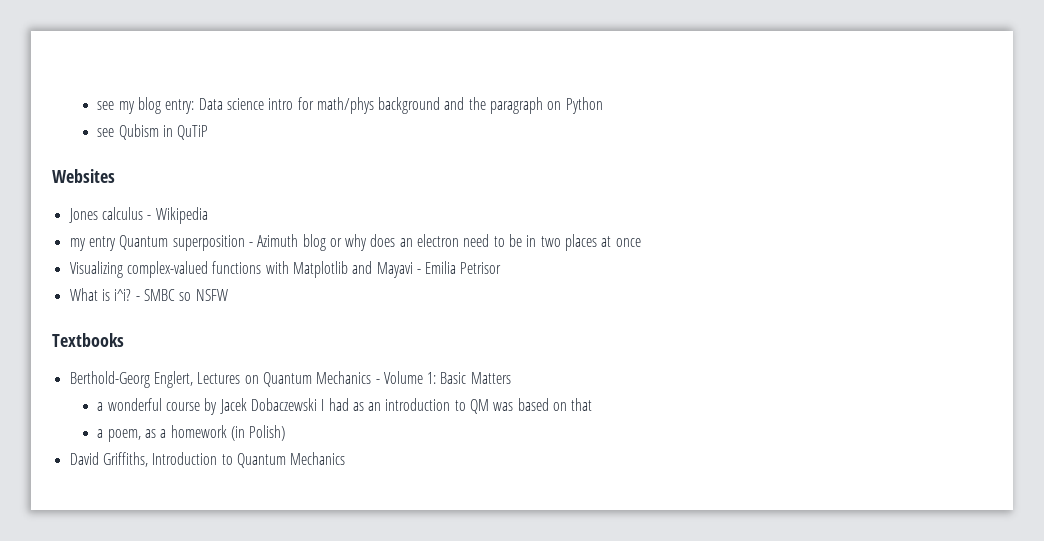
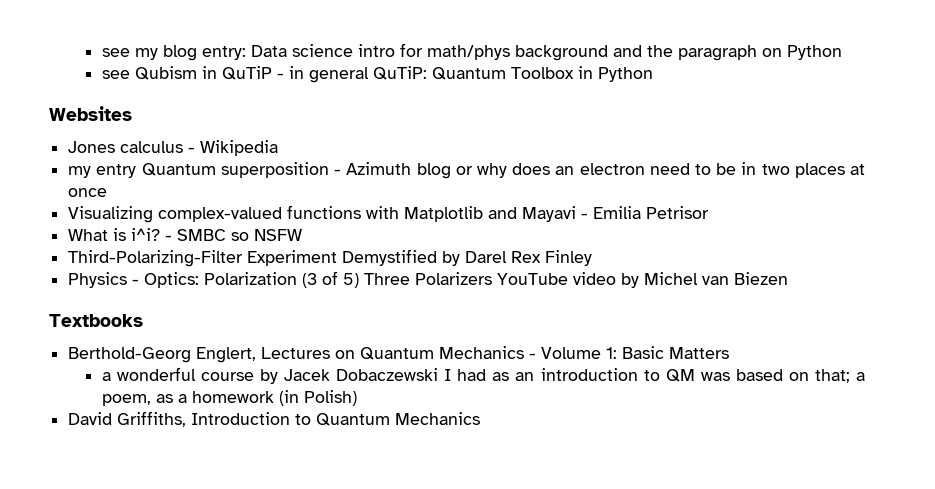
- see Qubism in QuTiP
+ see Qubism in QuTiP - in general QuTiP: Quantum Toolbox in Python
+ Third-Polarizing-Filter Experiment Demystified by Darel Rex Finley
+ Physics - Optics: Polarization (3 of 5) Three Polarizers YouTube video by Michel van Biezen
- a wonderful course by Jacek Dobaczewski I had as an introduction to QM was based on that
- a poem, as a homework (in Polish)
+ a wonderful course by Jacek Dobaczewski I had as an introduction to QM was based on that; a poem, as a homework (in Polish)

